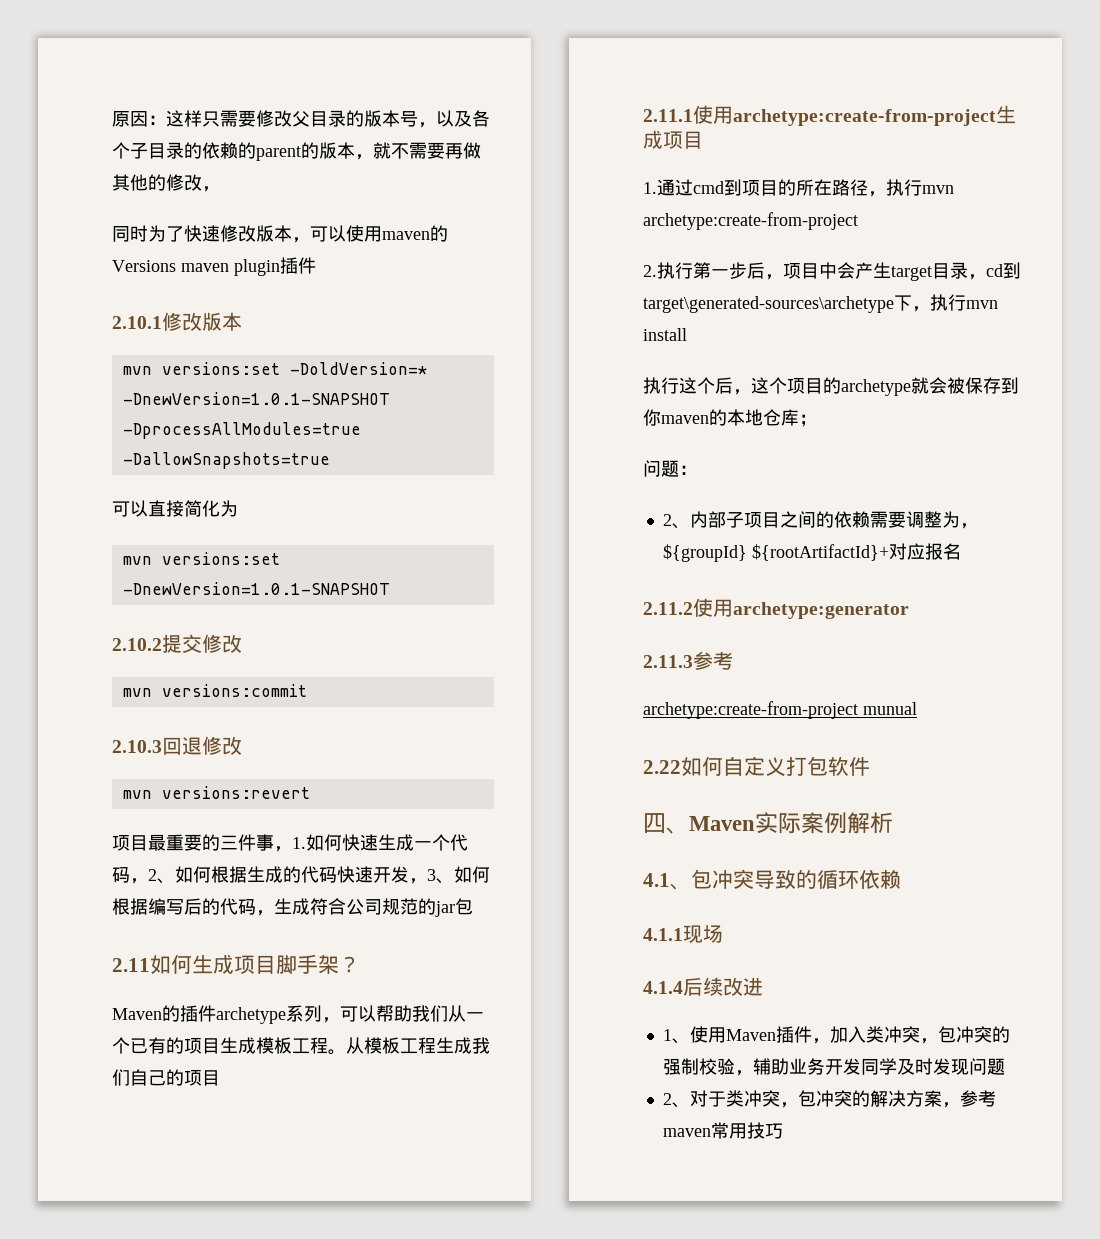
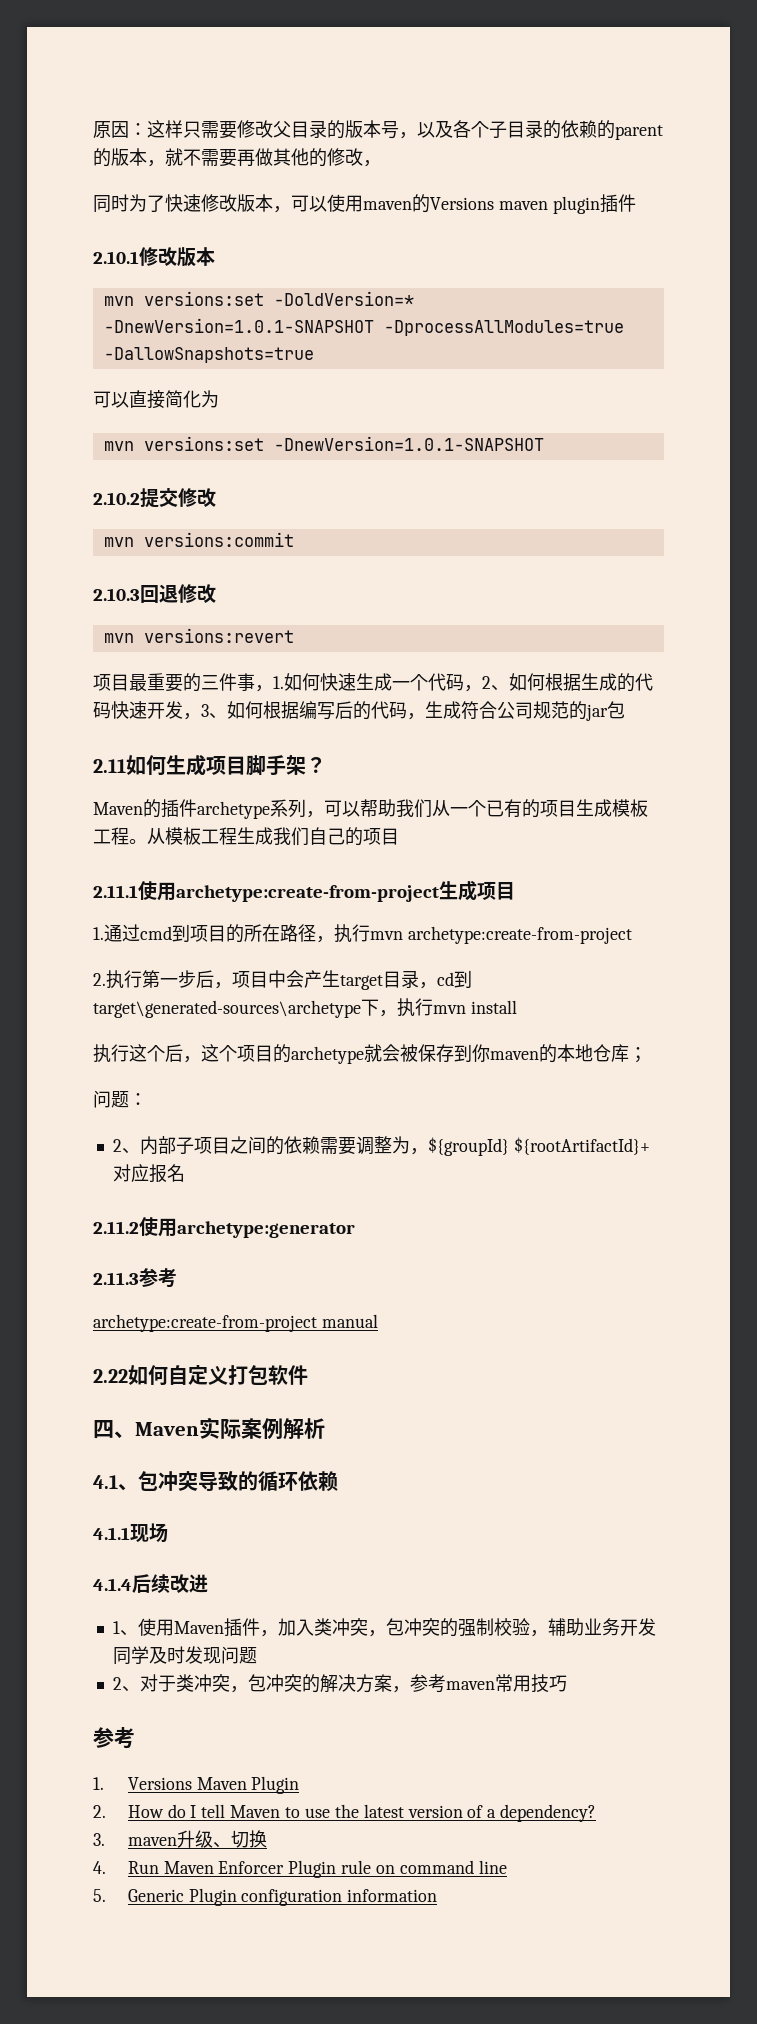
- archetype:create-from-project munual
+ archetype:create-from-project manual
  2、对于类冲突，包冲突的解决方案，参考maven常用技巧
+ 参考
+ 1. Versions Maven Plugin
+ 2. How do I tell Maven to use the latest version of a dependency?
+ 3. maven升级、切换
+ 4. Run Maven Enforcer Plugin rule on command line
+ 5. Generic Plugin configuration information

